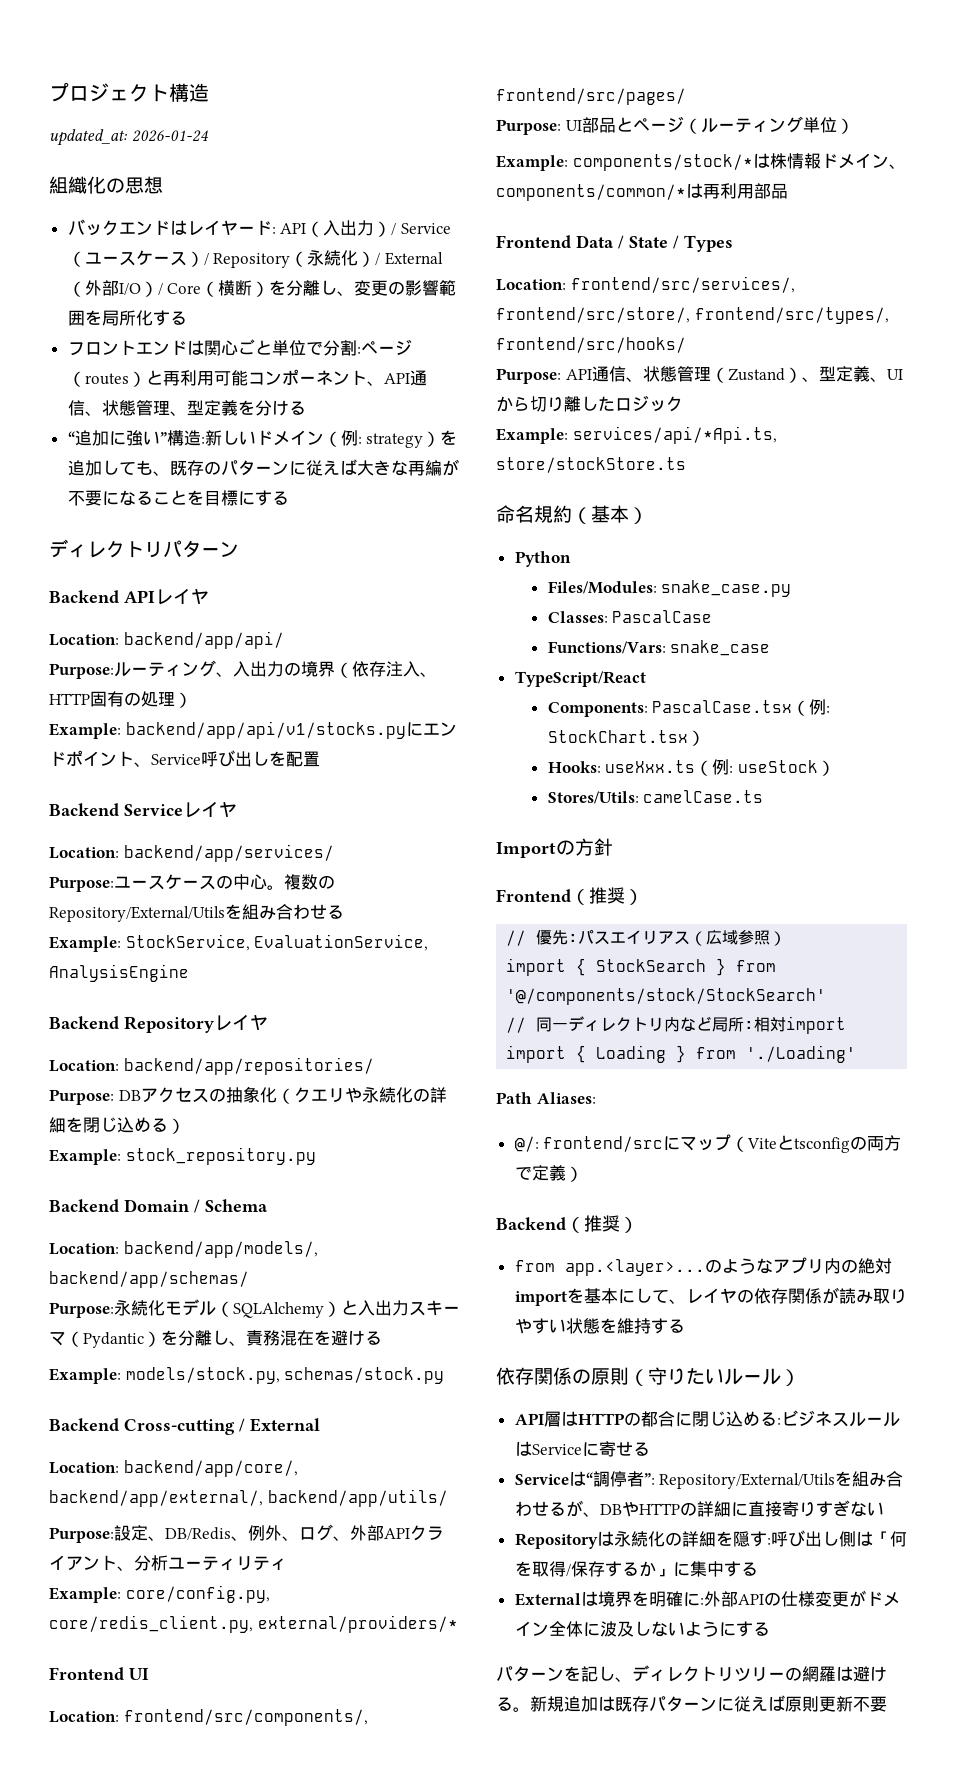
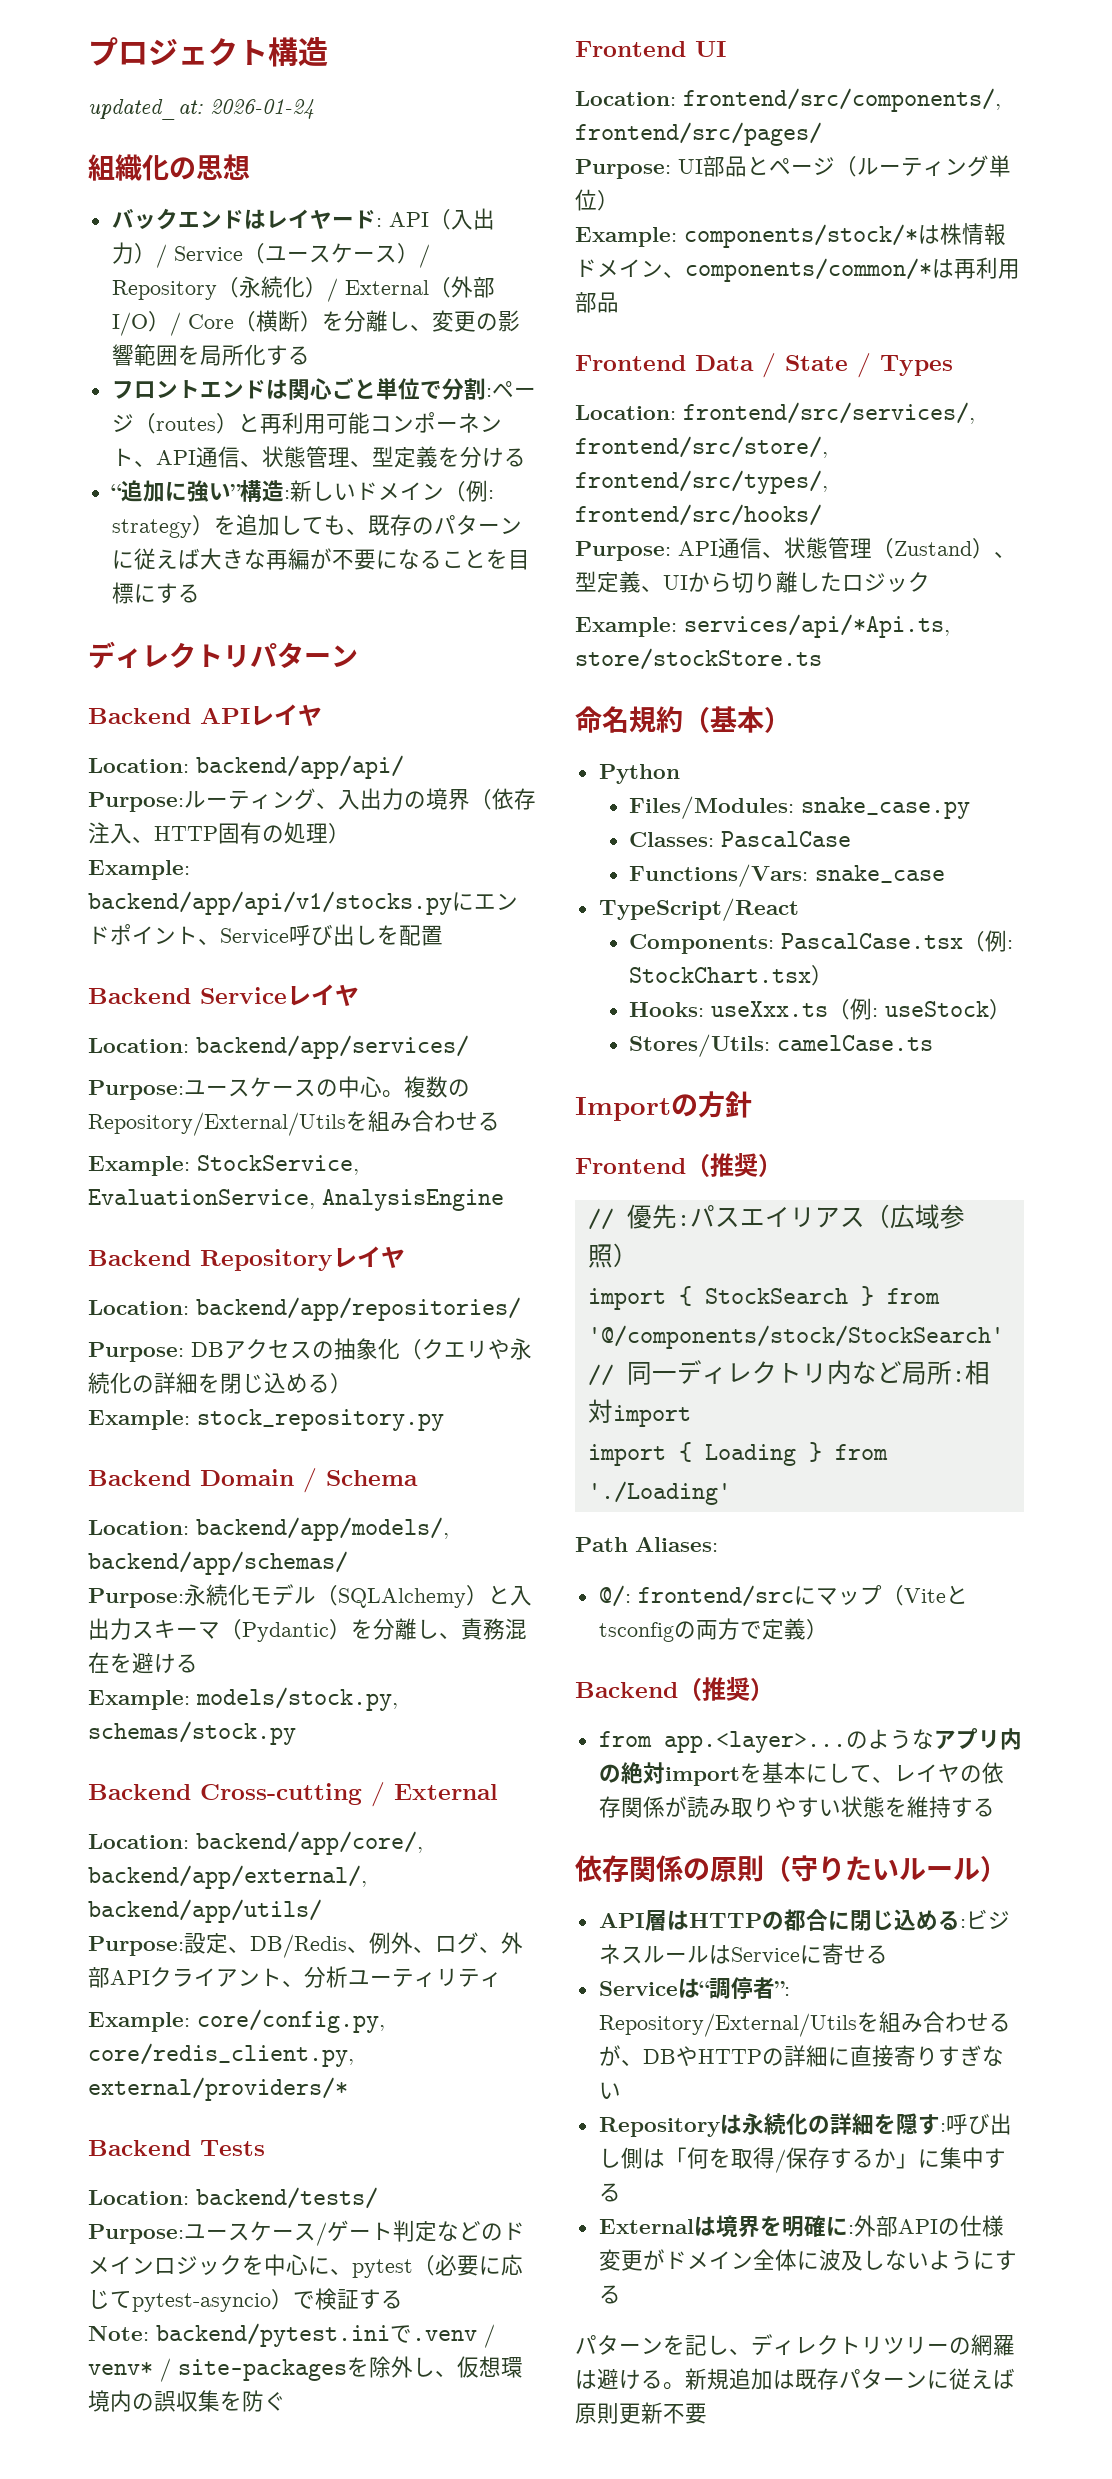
+ Backend Tests
+ Location: backend/tests/
+ Purpose:ユースケース/ゲート判定などのドメインロジックを中心に、pytest（必要に応じてpytest-asyncio）で検証する
+ Note: backend/pytest.iniで.venv / venv* / site-packagesを除外し、仮想環境内の誤収集を防ぐ

